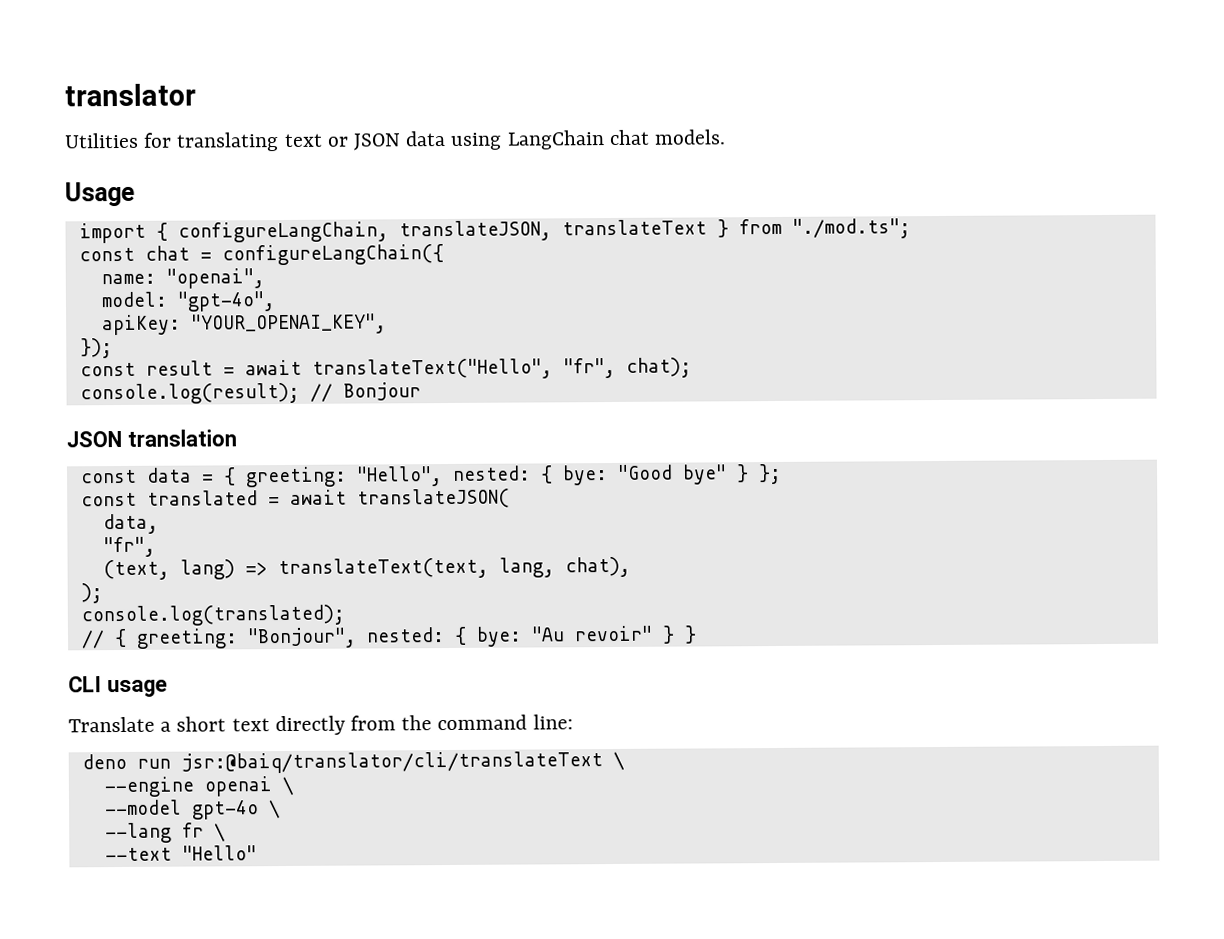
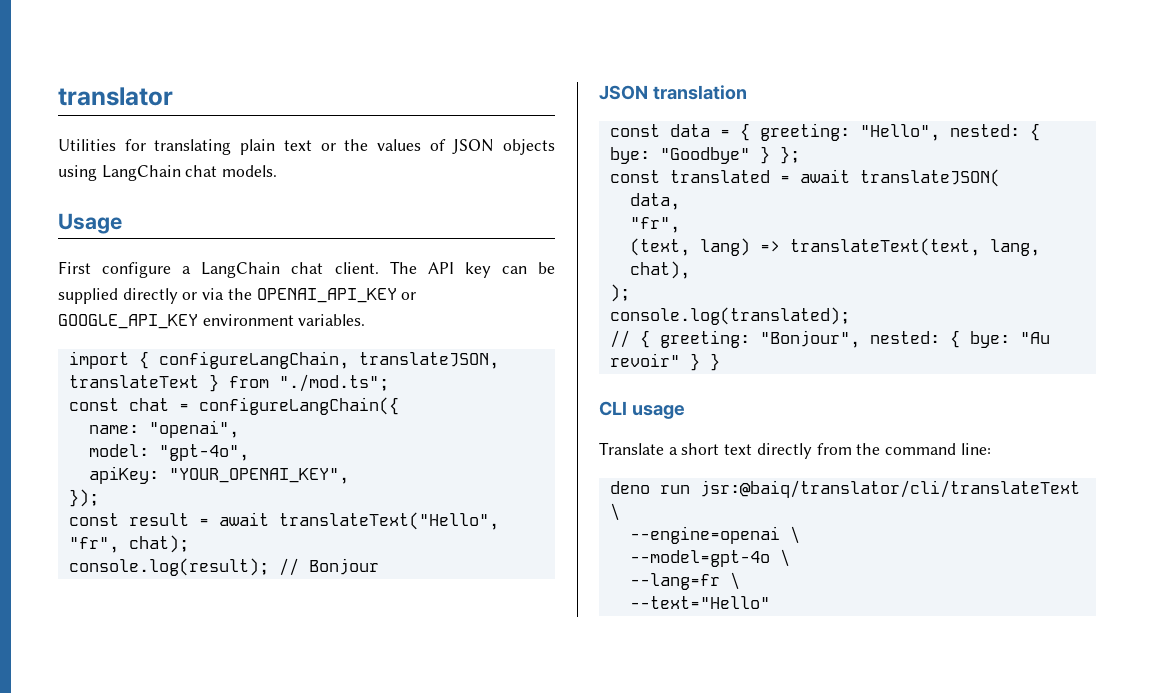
- Utilities for translating text or JSON data using LangChain chat models.
+ Utilities for translating plain text or the values of JSON objects using LangChain chat models.
+ First configure a LangChain chat client. The API key can be supplied directly or via the OPENAI_API_KEY or GOOGLE_API_KEY environment variables.
- const data = { greeting: "Hello", nested: { bye: "Good bye" } };
+ const data = { greeting: "Hello", nested: { bye: "Goodbye" } };
- --engine openai \
- --model gpt-4o \
- --lang fr \
- --text "Hello"
+ --engine=openai \
+ --model=gpt-4o \
+ --lang=fr \
+ --text="Hello"

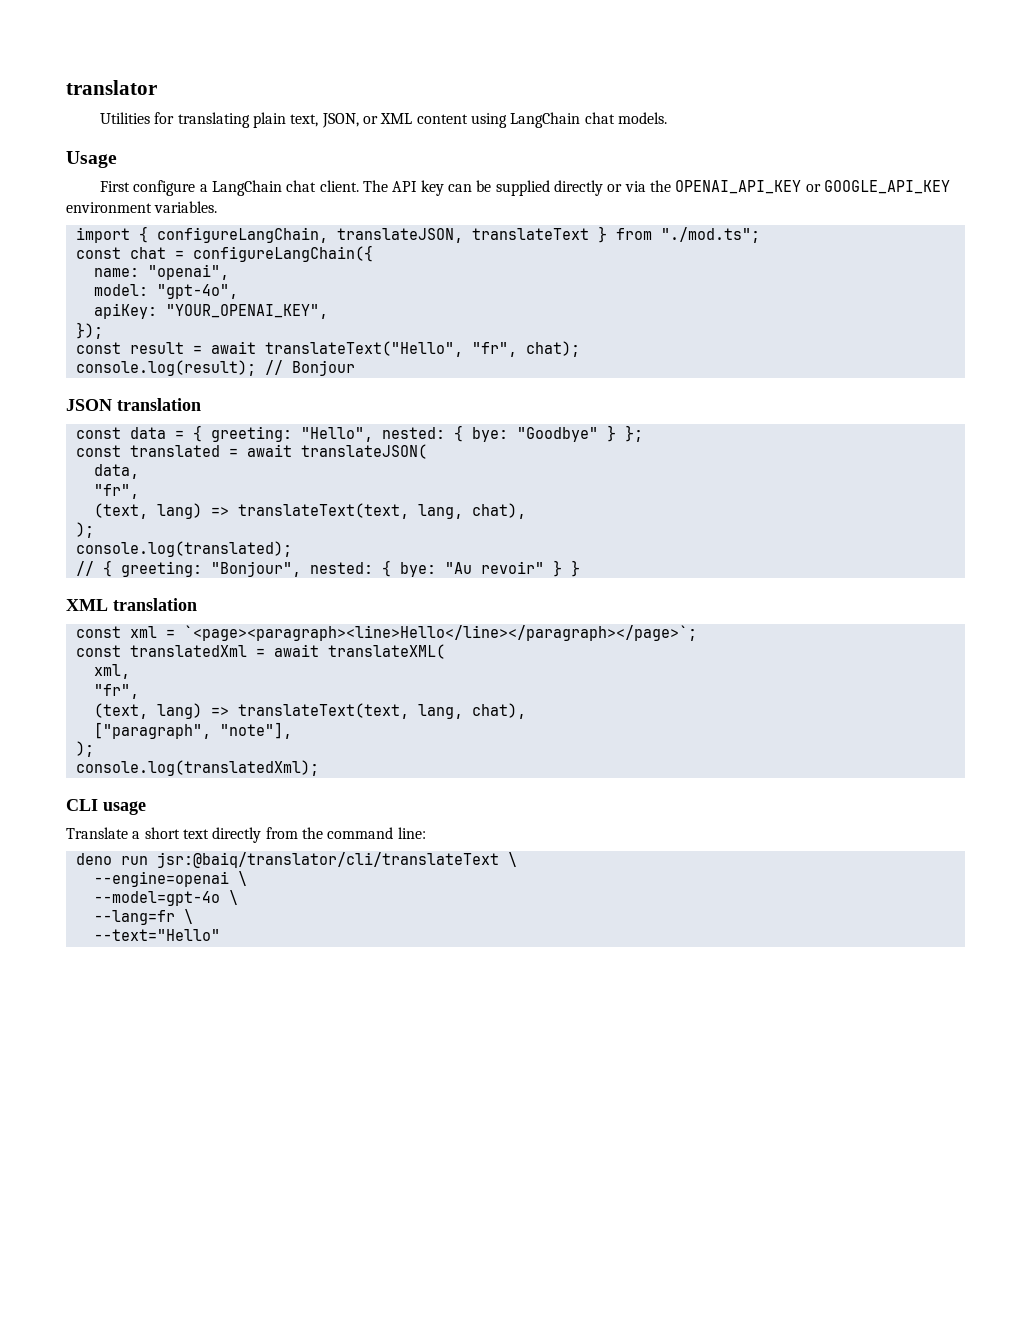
- Utilities for translating plain text or the values of JSON objects using LangChain chat models.
+ Utilities for translating plain text, JSON, or XML content using LangChain chat models.
+ XML translation
+ const xml = `<page><paragraph><line>Hello</line></paragraph></page>`;
+ const translatedXml = await translateXML(
+ xml,
+ "fr",
+ (text, lang) => translateText(text, lang, chat),
+ ["paragraph", "note"],
+ );
+ console.log(translatedXml);

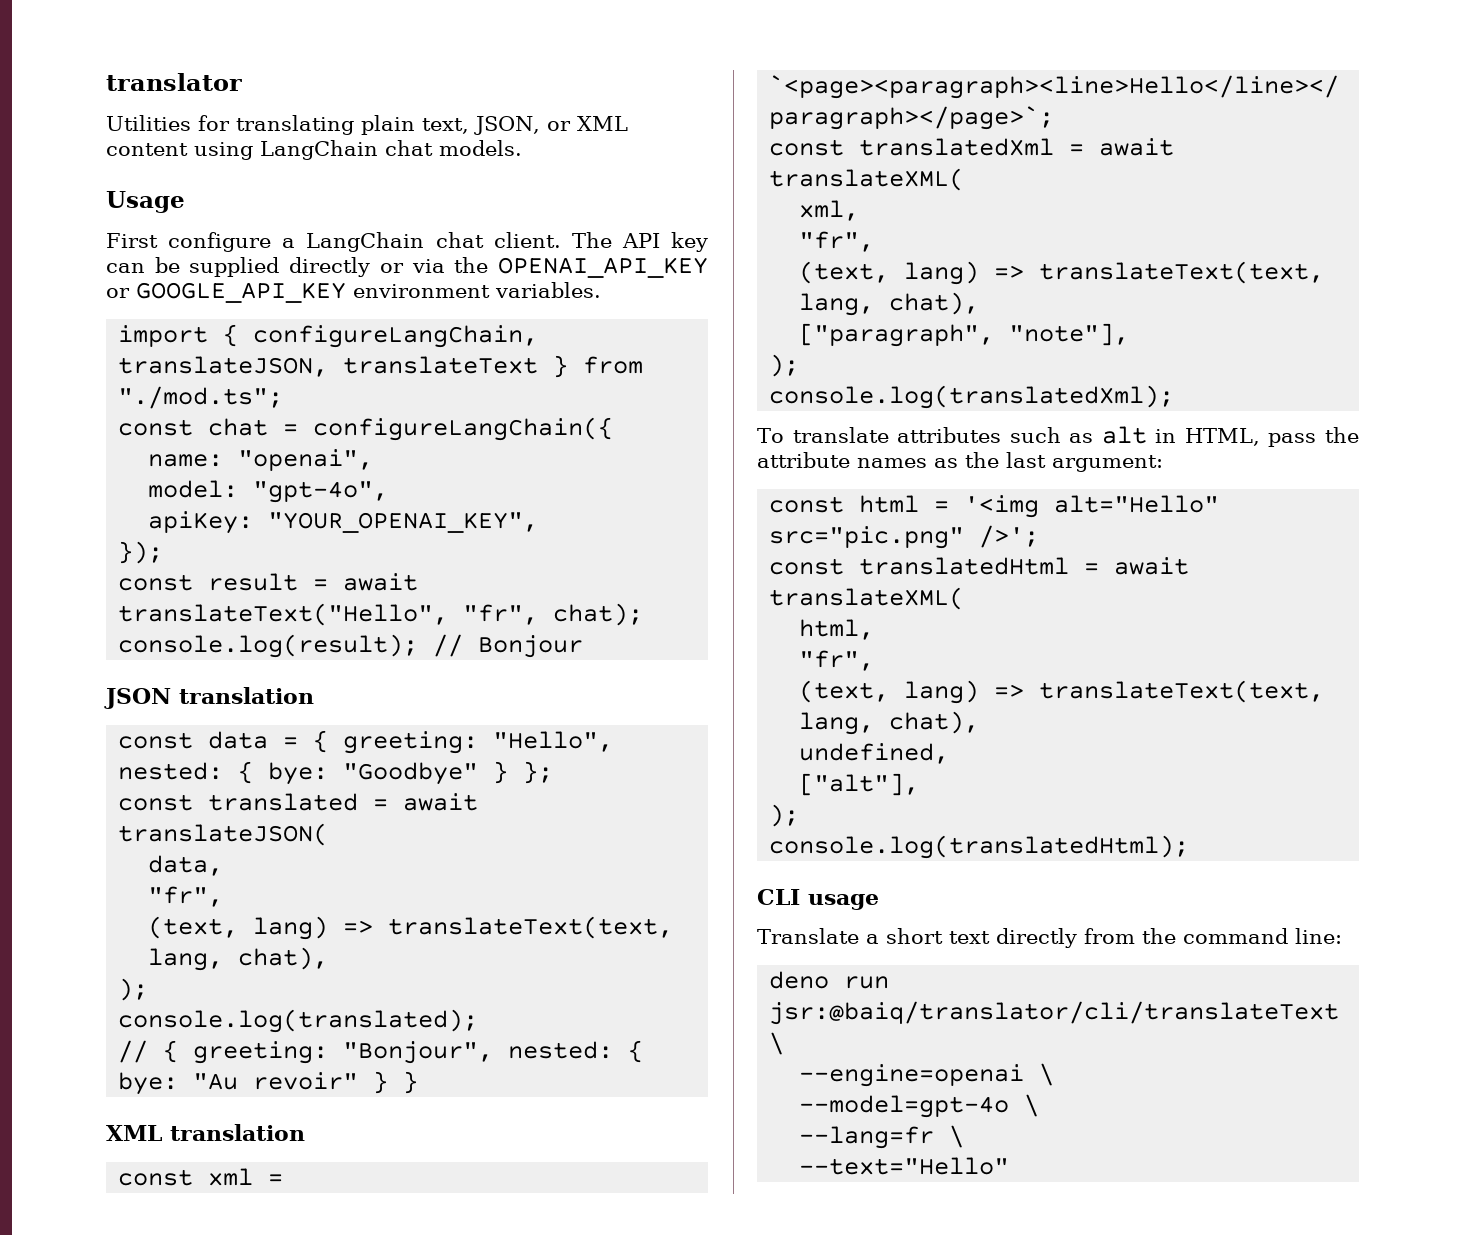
+ To translate attributes such as alt in HTML, pass the attribute names as the last argument:
+ const html = '<img alt="Hello" src="pic.png" />';
+ const translatedHtml = await translateXML(
+ html,
+ "fr",
+ (text, lang) => translateText(text, lang, chat),
+ undefined,
+ ["alt"],
+ );
+ console.log(translatedHtml);

